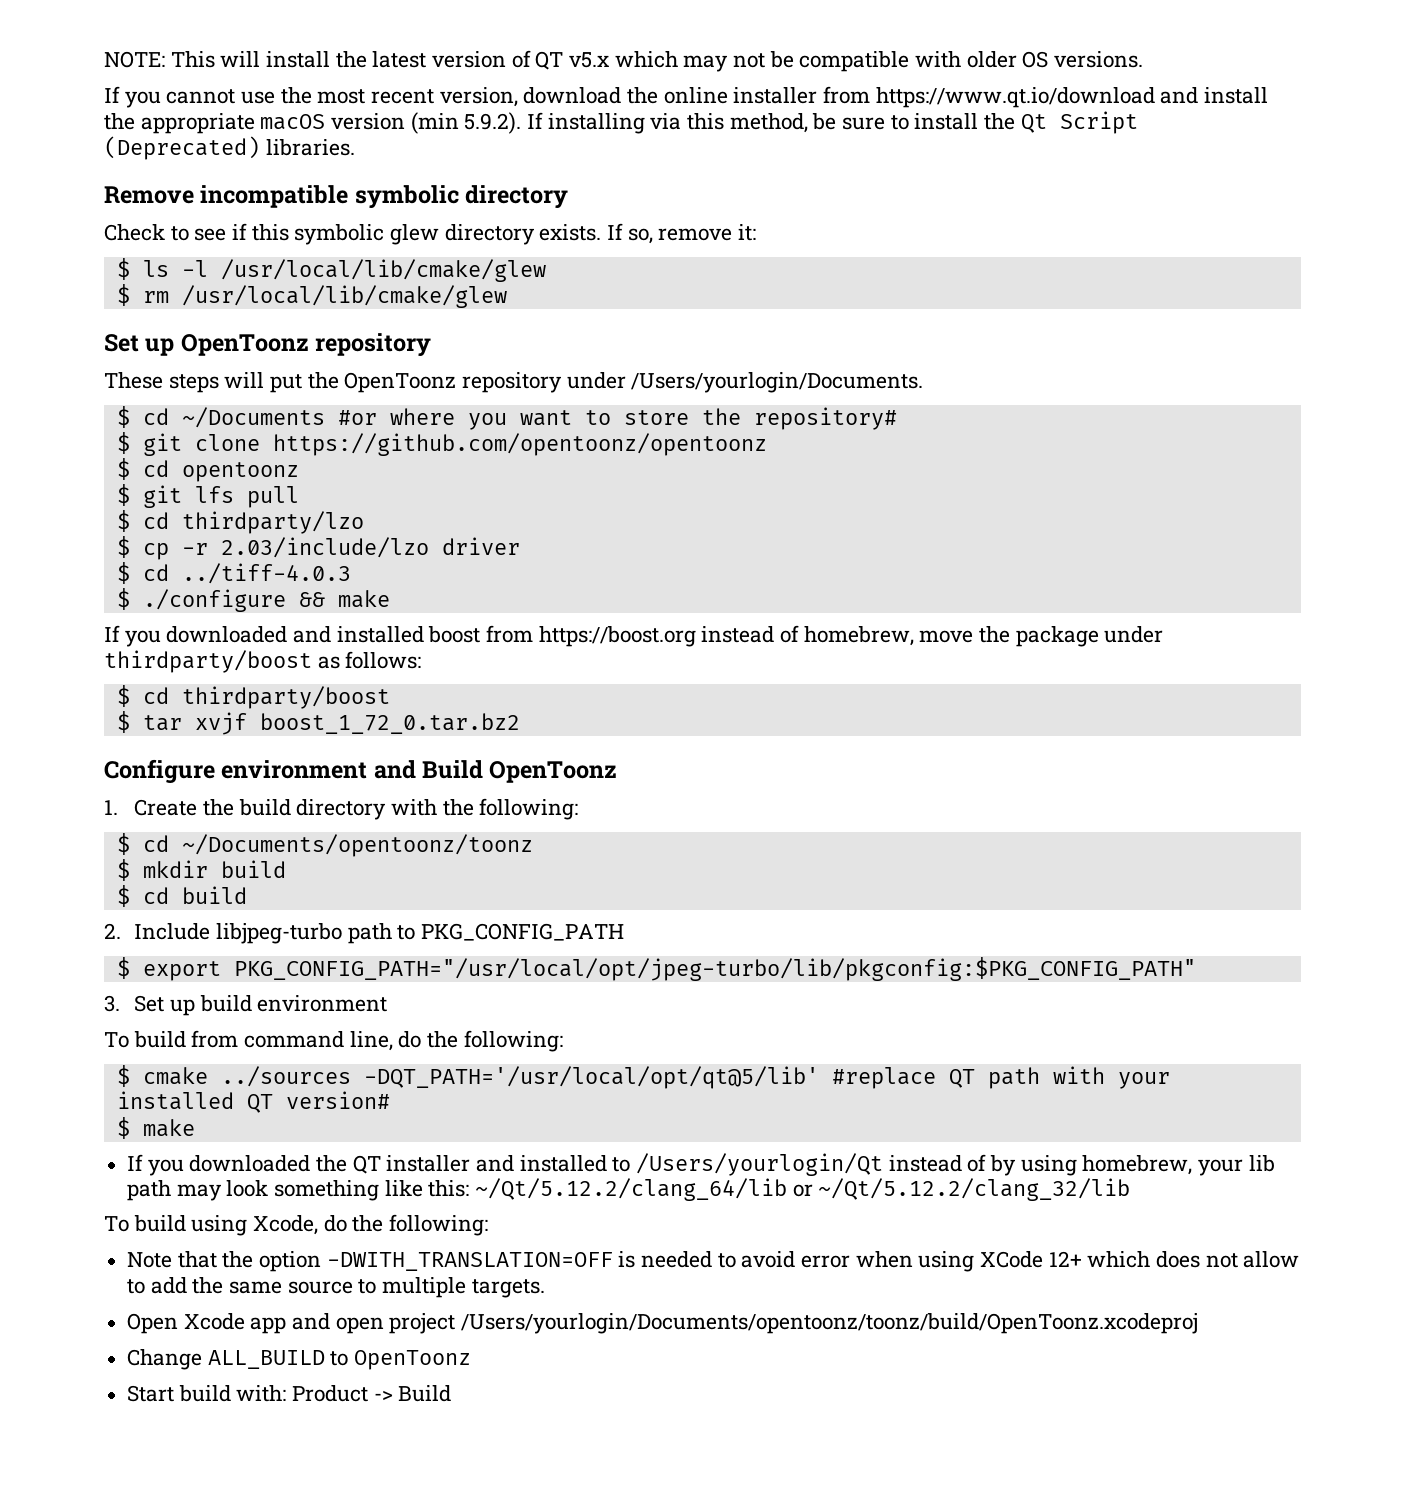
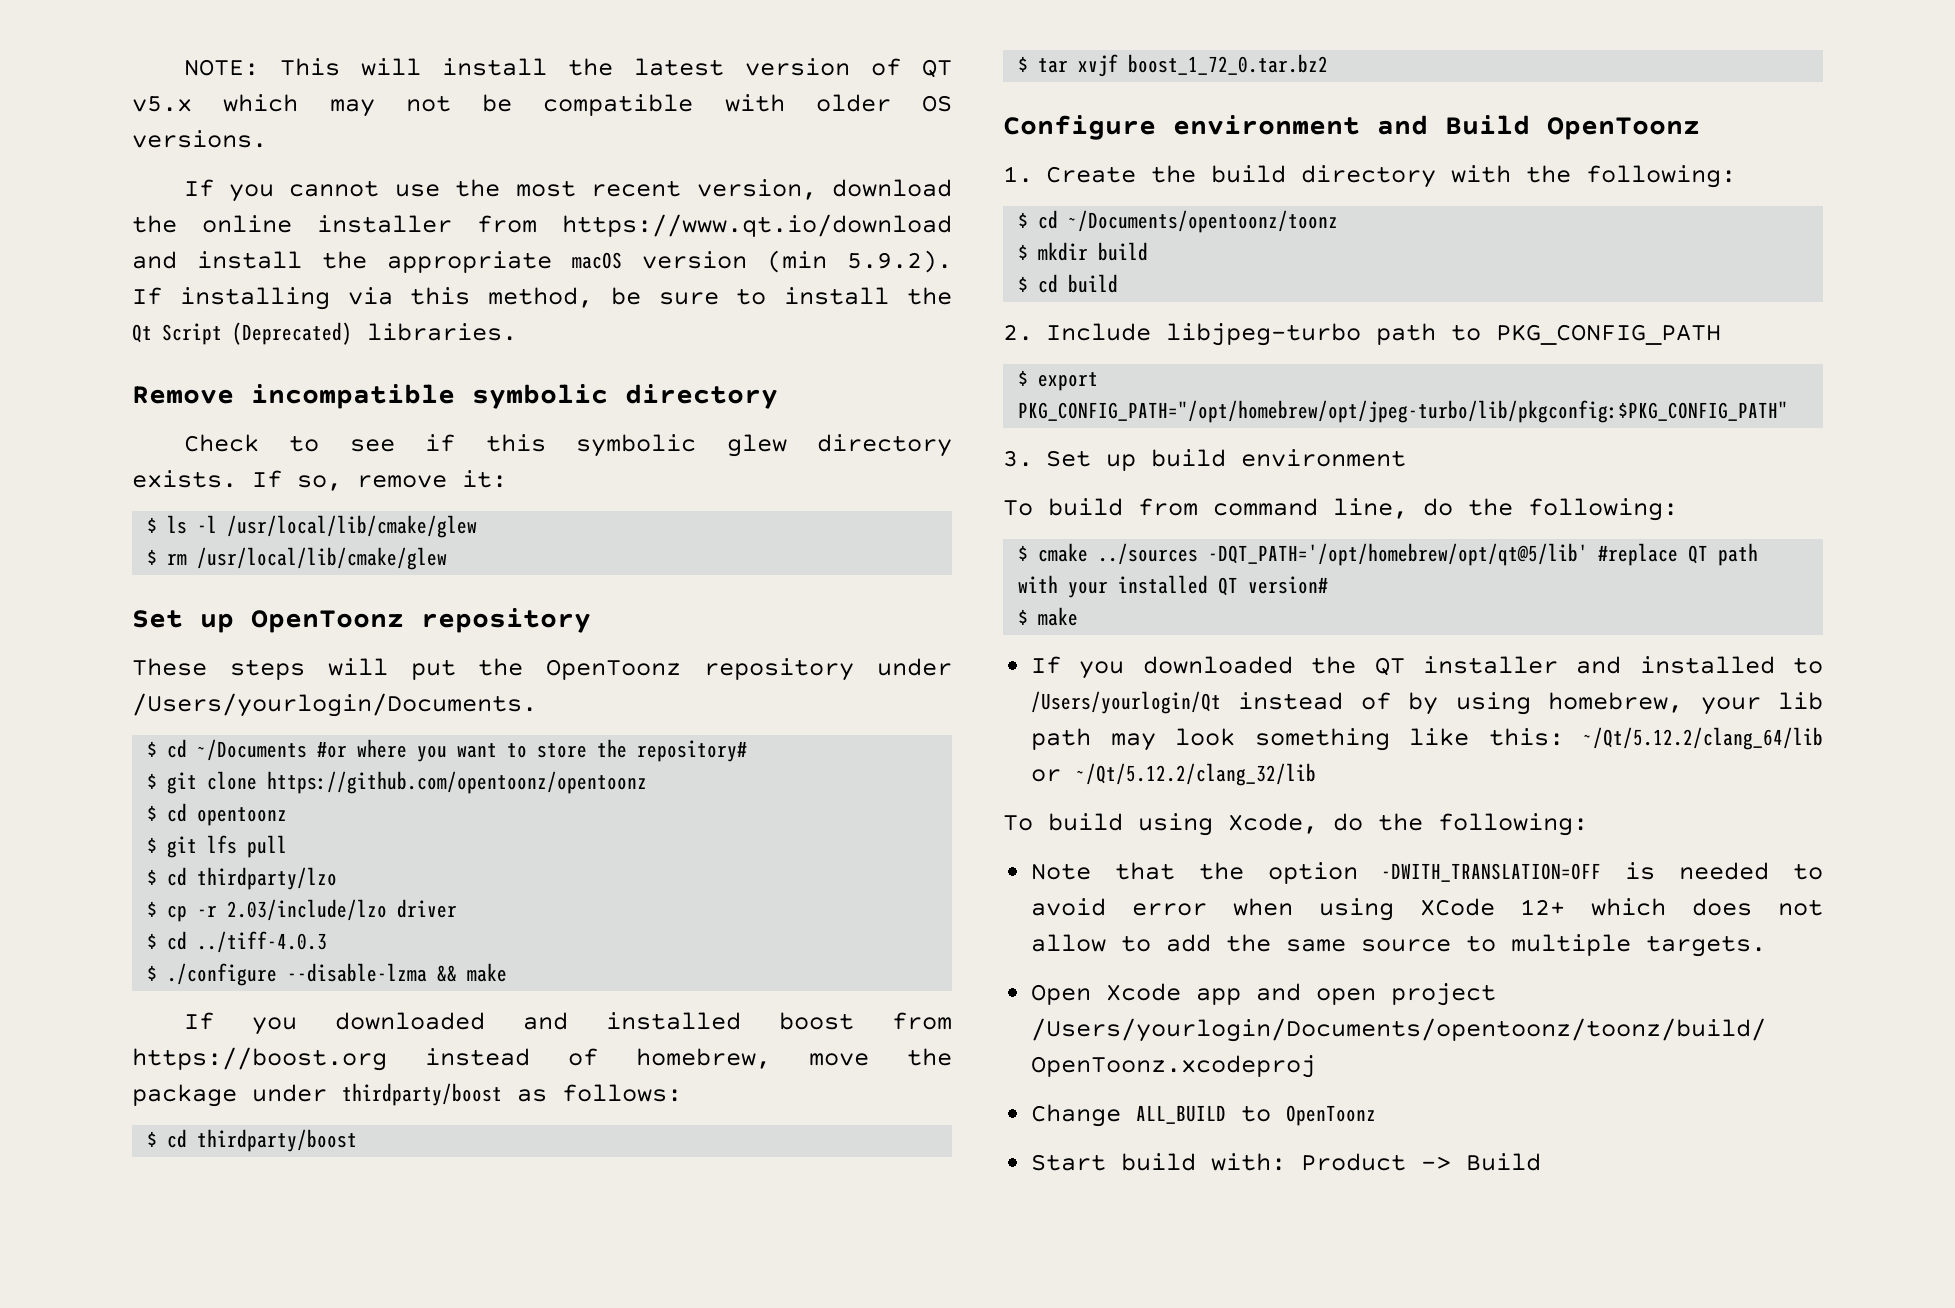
- $ ./configure && make
+ $ ./configure --disable-lzma && make
- $ export PKG_CONFIG_PATH="/usr/local/opt/jpeg-turbo/lib/pkgconfig:$PKG_CONFIG_PATH"
+ $ export PKG_CONFIG_PATH="/opt/homebrew/opt/jpeg-turbo/lib/pkgconfig:$PKG_CONFIG_PATH"
- $ cmake ../sources -DQT_PATH='/usr/local/opt/qt@5/lib' #replace QT path with your installed QT version#
+ $ cmake ../sources -DQT_PATH='/opt/homebrew/opt/qt@5/lib' #replace QT path with your installed QT version#

